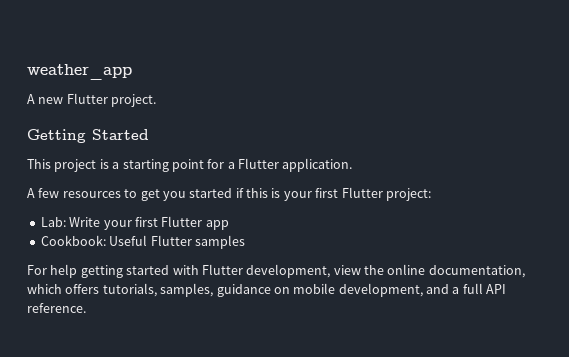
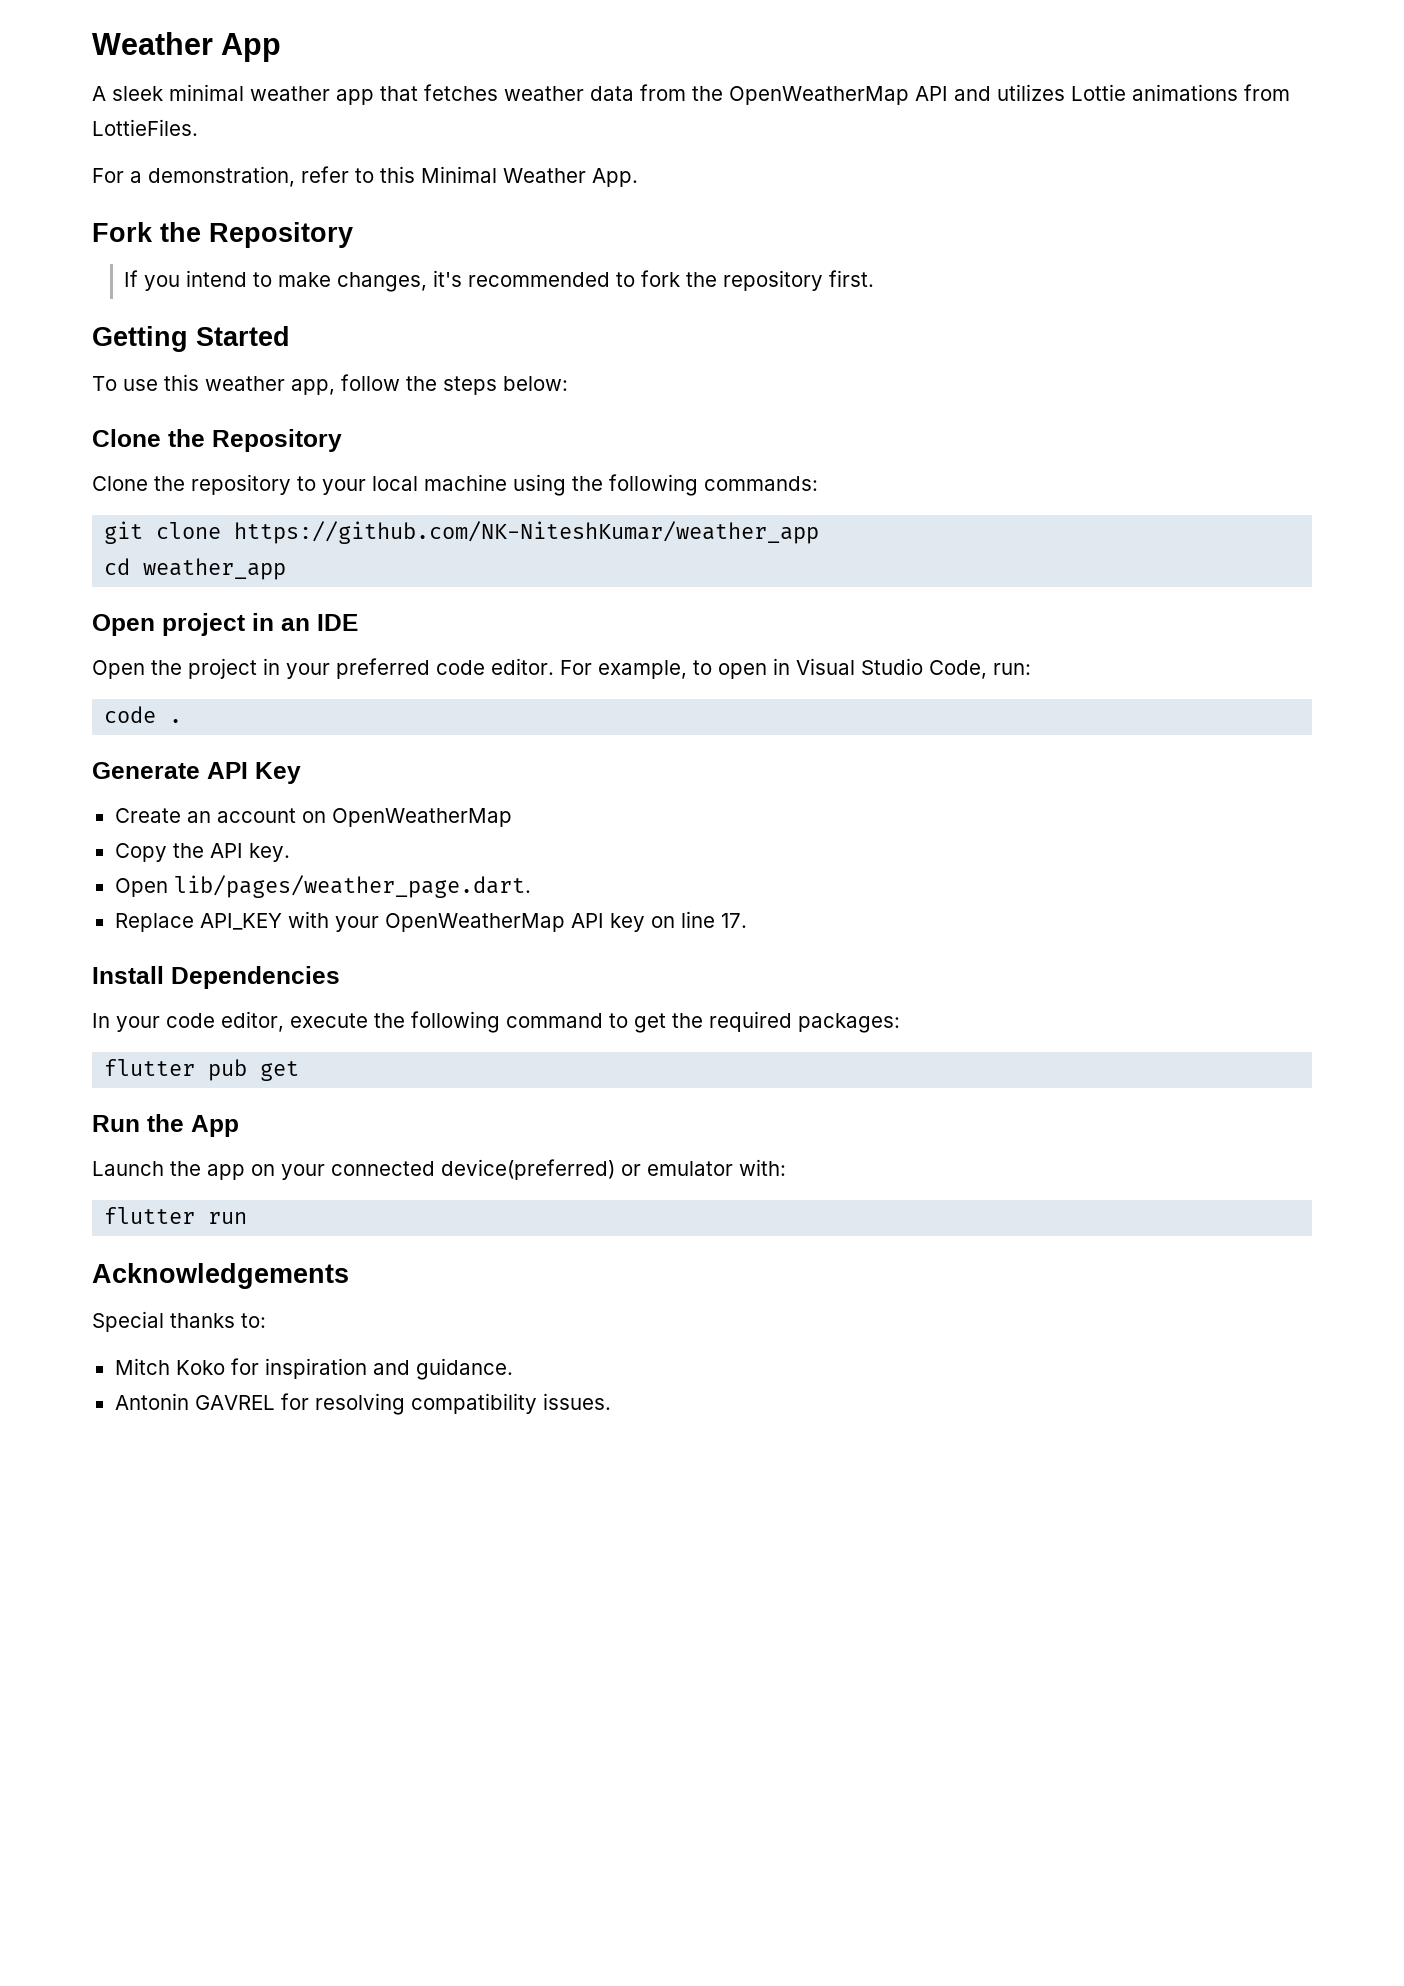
- weather_app
- A new Flutter project.
+ Weather App
+ A sleek minimal weather app that fetches weather data from the OpenWeatherMap API and utilizes Lottie animations from LottieFiles.
+ For a demonstration, refer to this Minimal Weather App.
+ Fork the Repository
+ If you intend to make changes, it's recommended to fork the repository first.
  Getting Started
- This project is a starting point for a Flutter application.
- A few resources to get you started if this is your first Flutter project:
- Lab: Write your first Flutter app
- Cookbook: Useful Flutter samples
- For help getting started with Flutter development, view the online documentation, which offers tutorials, samples, guidance on mobile development, and a full API reference.
+ To use this weather app, follow the steps below:
+ Clone the Repository
+ Clone the repository to your local machine using the following commands:
+ git clone https://github.com/NK-NiteshKumar/weather_app
+ cd weather_app
+ Open project in an IDE
+ Open the project in your preferred code editor. For example, to open in Visual Studio Code, run:
+ code .
+ Generate API Key
+ Create an account on OpenWeatherMap
+ Copy the API key.
+ Open lib/pages/weather_page.dart.
+ Replace API_KEY with your OpenWeatherMap API key on line 17.
+ Install Dependencies
+ In your code editor, execute the following command to get the required packages:
+ flutter pub get
+ Run the App
+ Launch the app on your connected device(preferred) or emulator with:
+ flutter run
+ Acknowledgements
+ Special thanks to:
+ Mitch Koko for inspiration and guidance.
+ Antonin GAVREL for resolving compatibility issues.

